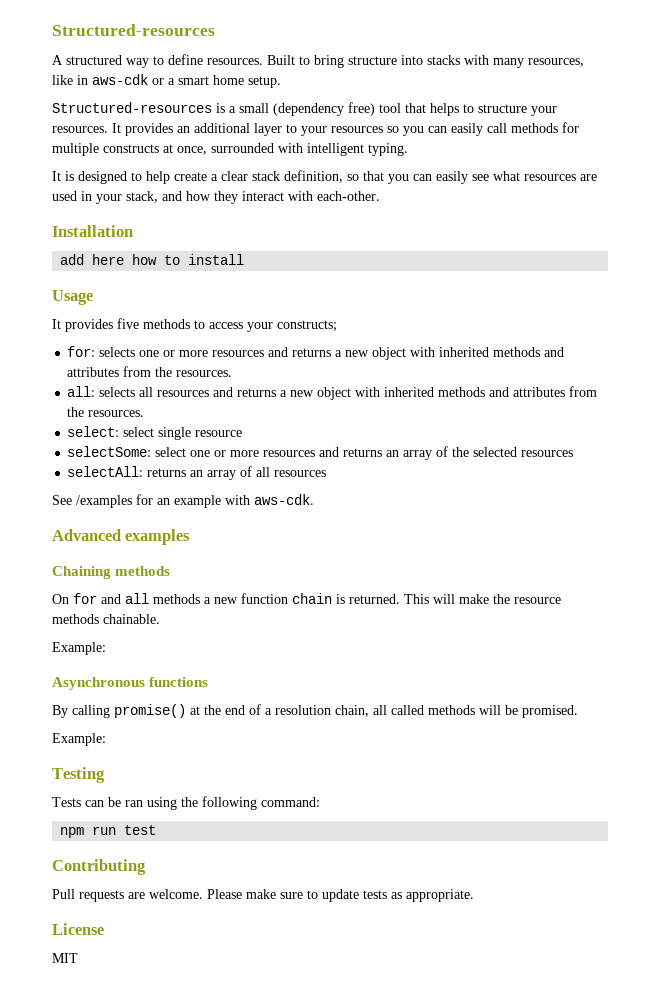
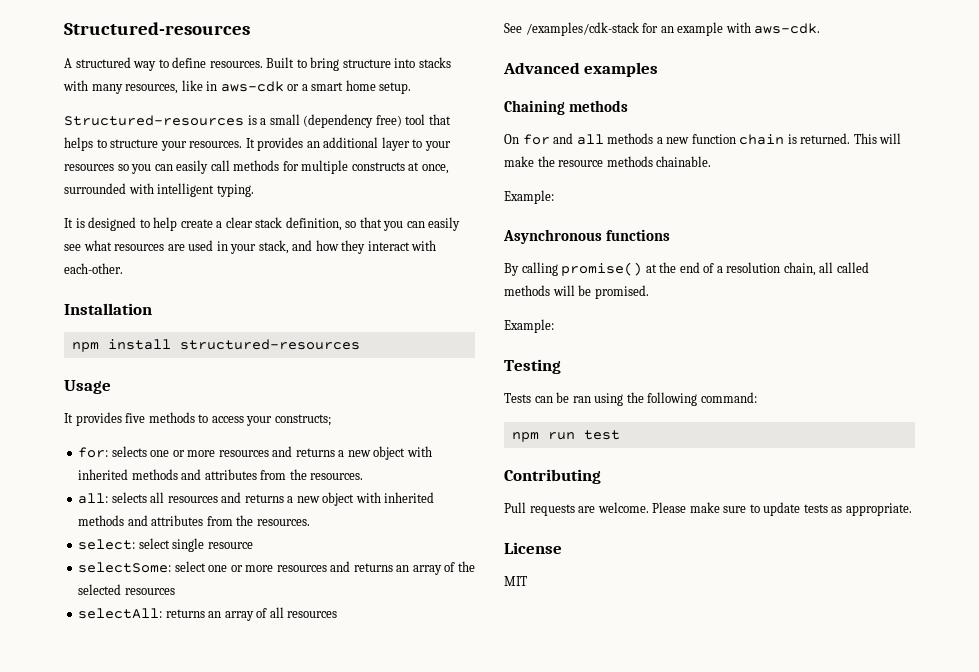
- add here how to install
+ npm install structured-resources
- See /examples for an example with aws-cdk.
+ See /examples/cdk-stack for an example with aws-cdk.

